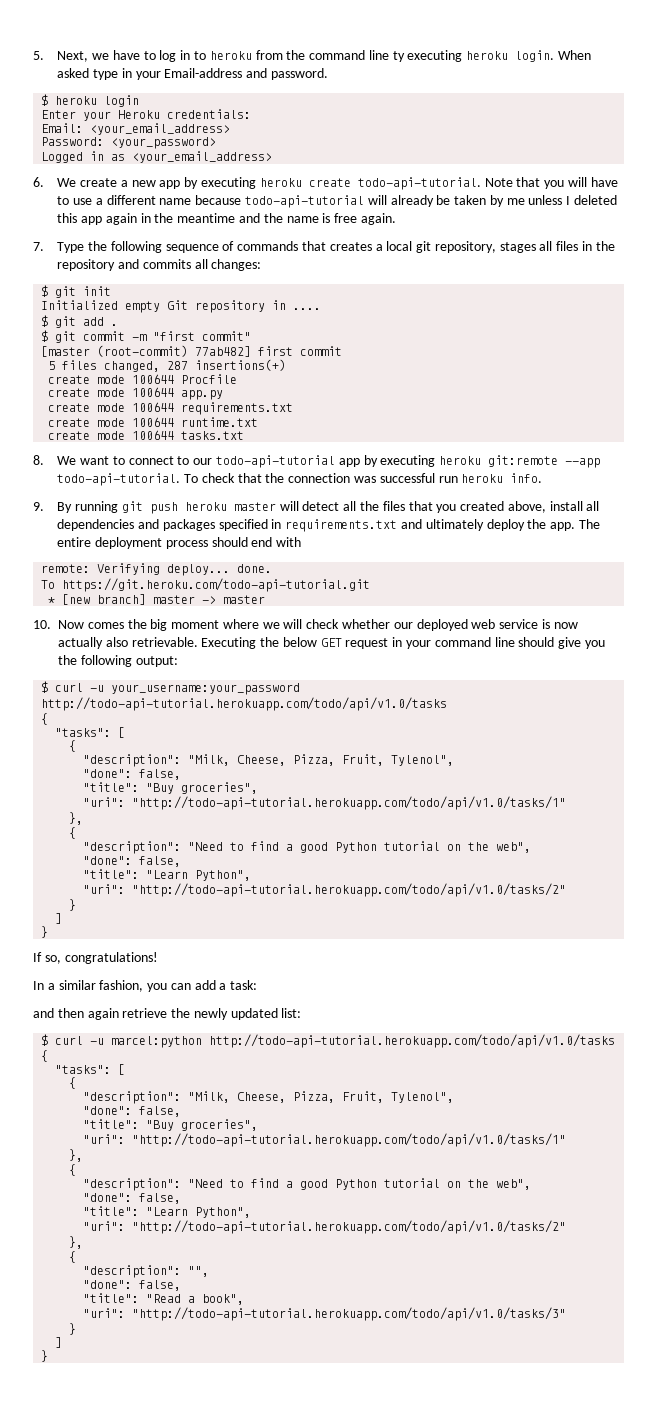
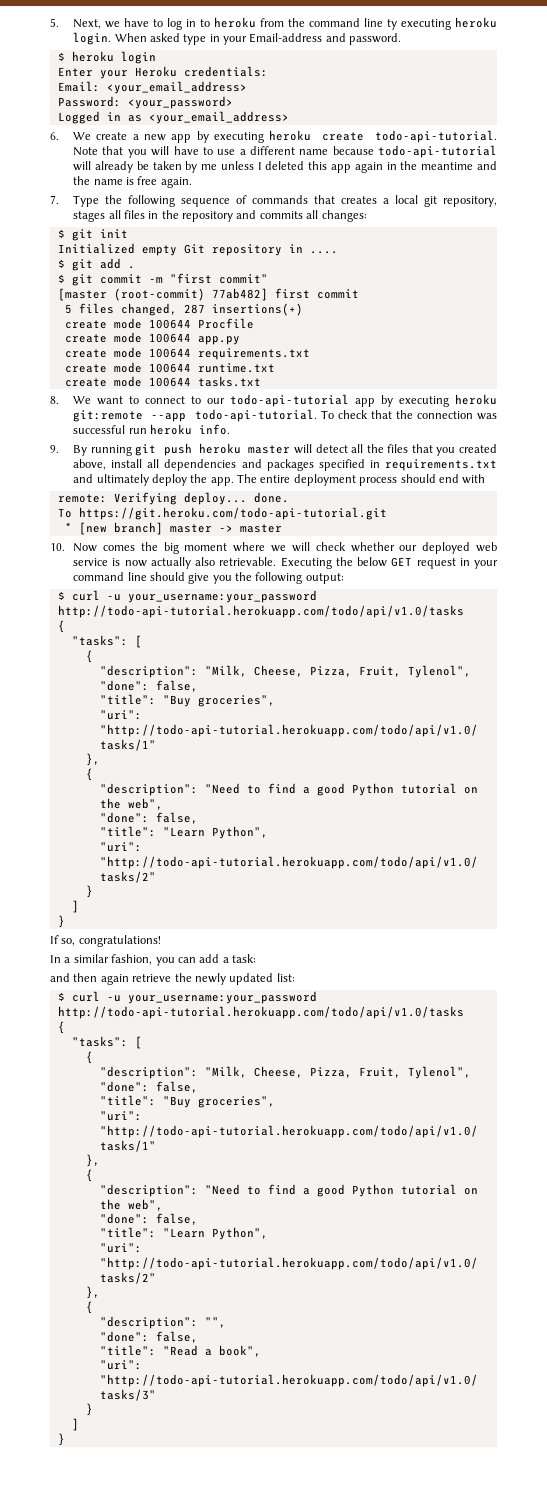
  and then again retrieve the newly updated list:
- $ curl -u marcel:python http://todo-api-tutorial.herokuapp.com/todo/api/v1.0/tasks
+ $ curl -u your_username:your_password http://todo-api-tutorial.herokuapp.com/todo/api/v1.0/tasks

